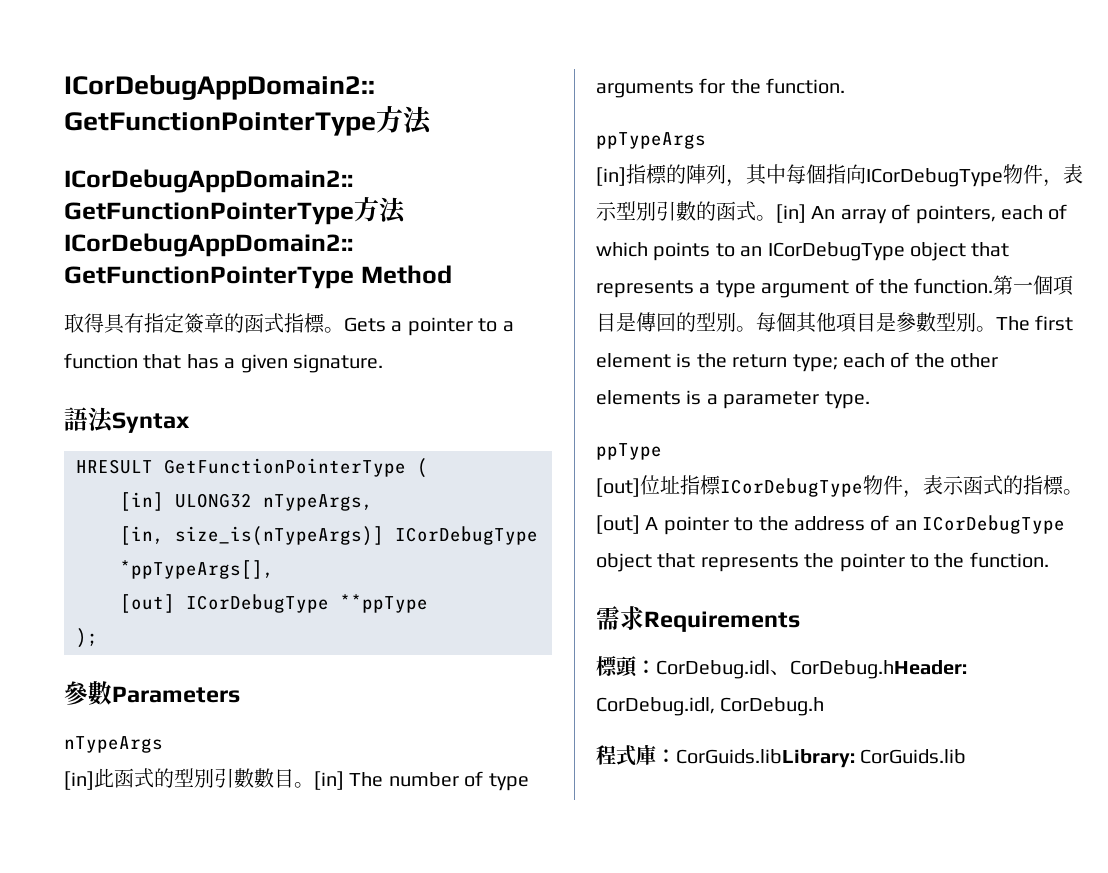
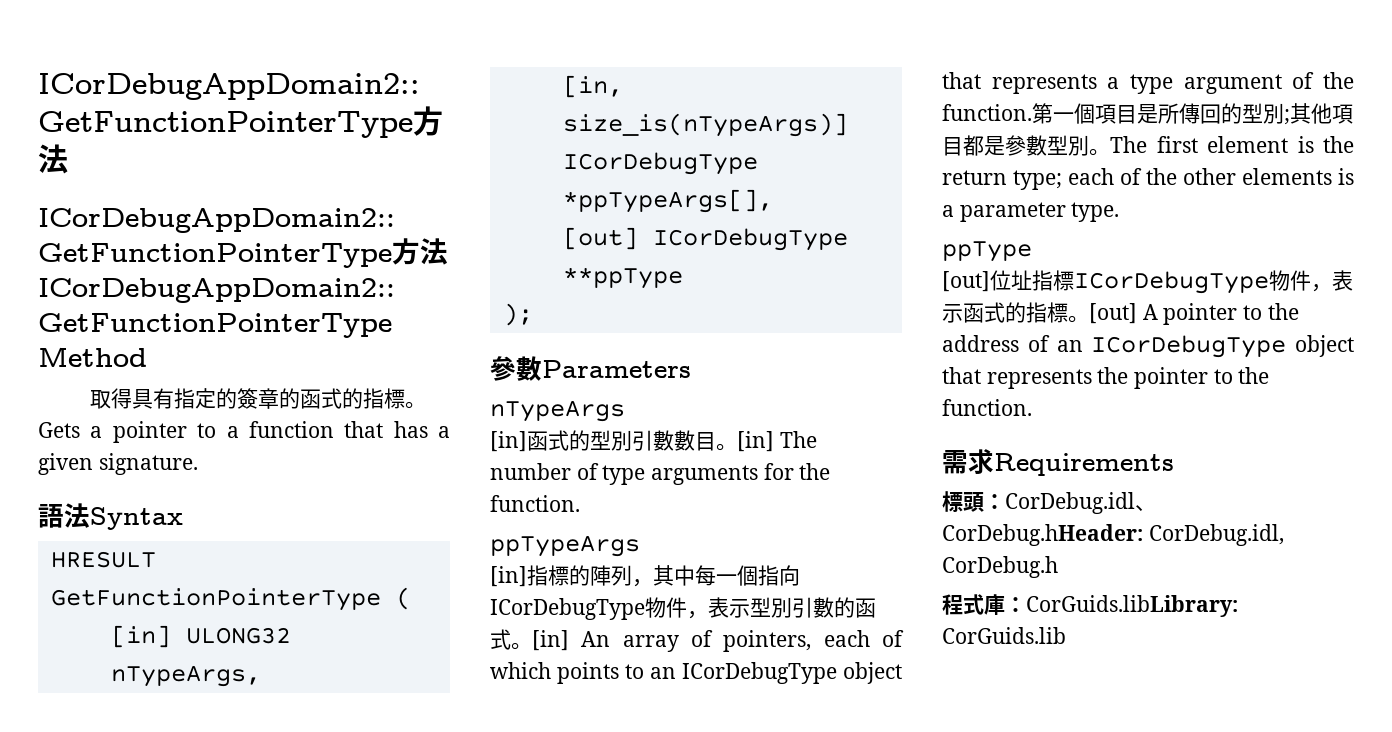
- 取得具有指定簽章的函式指標。
+ 取得具有指定的簽章的函式的指標。
- [in]此函式的型別引數數目。
+ [in]函式的型別引數數目。
- [in]指標的陣列，其中每個指向ICorDebugType物件，表示型別引數的函式。
+ [in]指標的陣列，其中每一個指向ICorDebugType物件，表示型別引數的函式。
- 第一個項目是傳回的型別。每個其他項目是參數型別。
+ 第一個項目是所傳回的型別;其他項目都是參數型別。

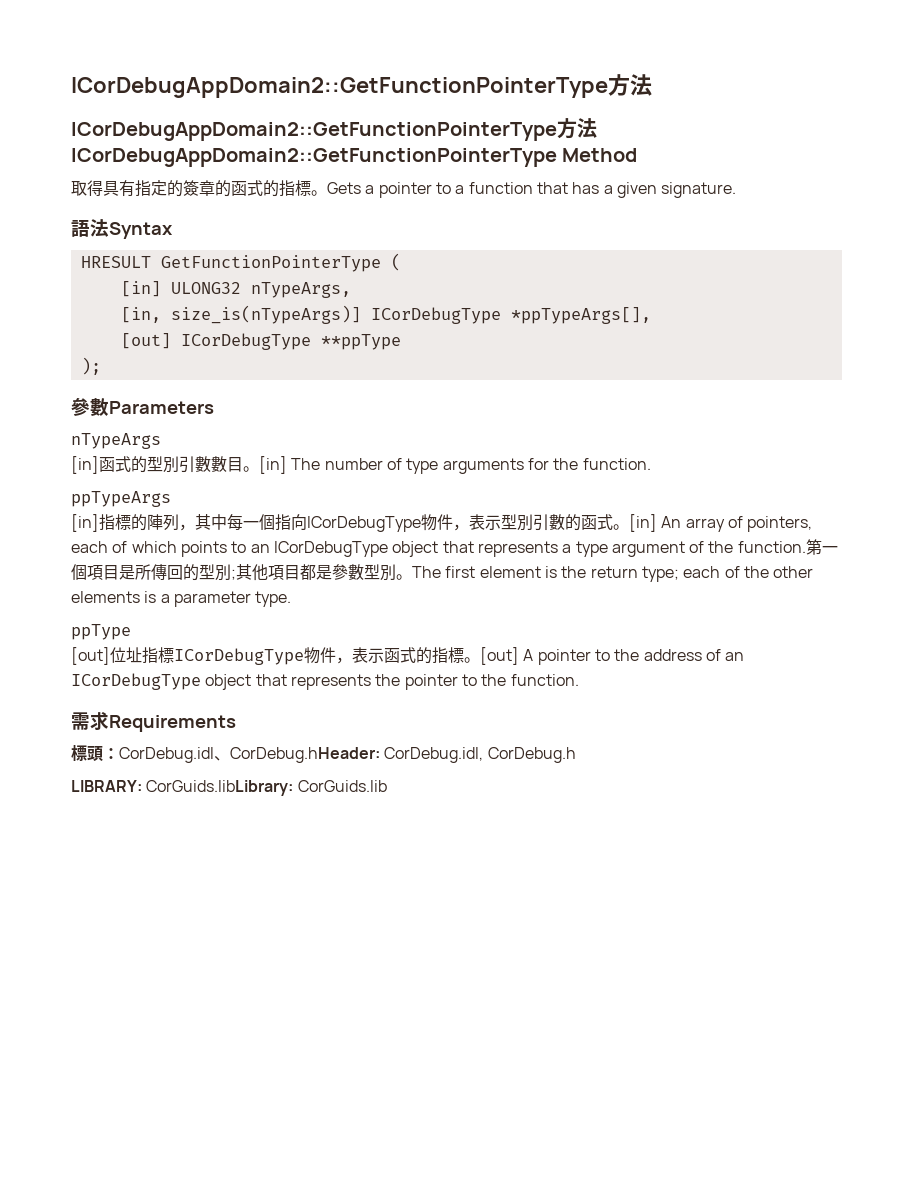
- 程式庫：CorGuids.libLibrary: CorGuids.lib
+ LIBRARY: CorGuids.libLibrary: CorGuids.lib

